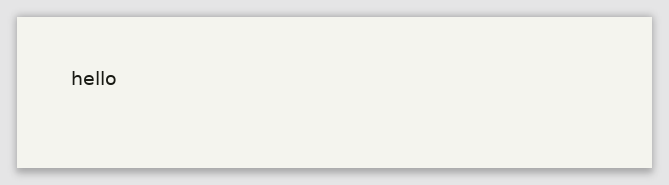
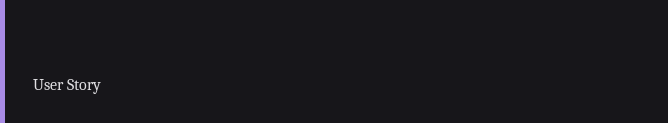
- hello
+ User Story

